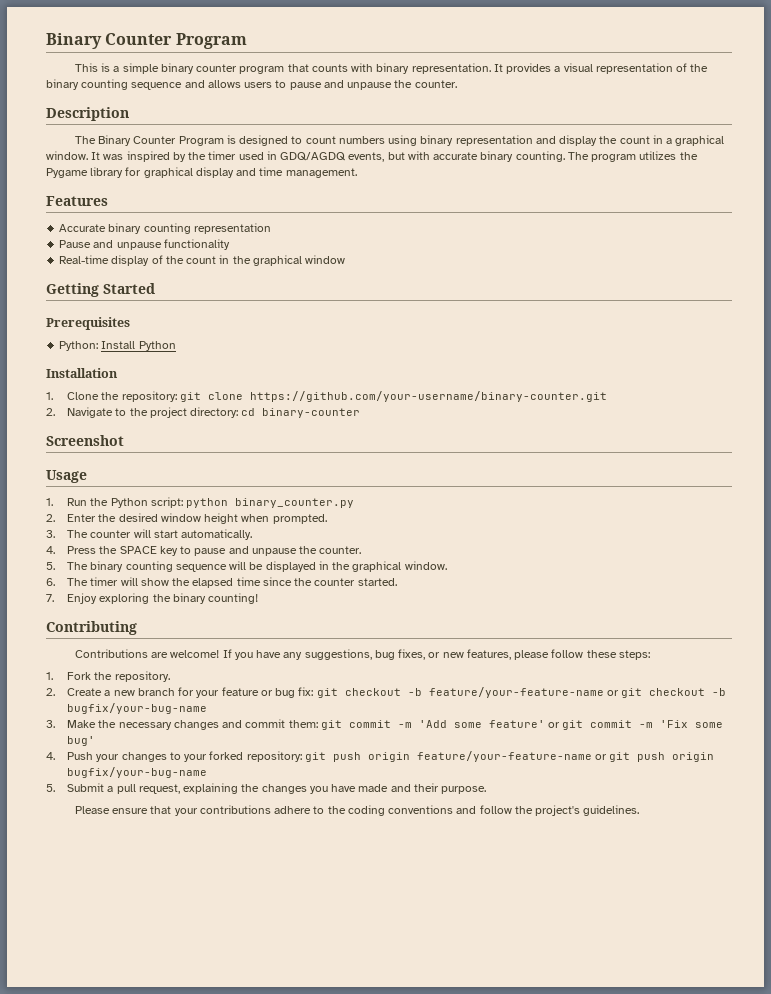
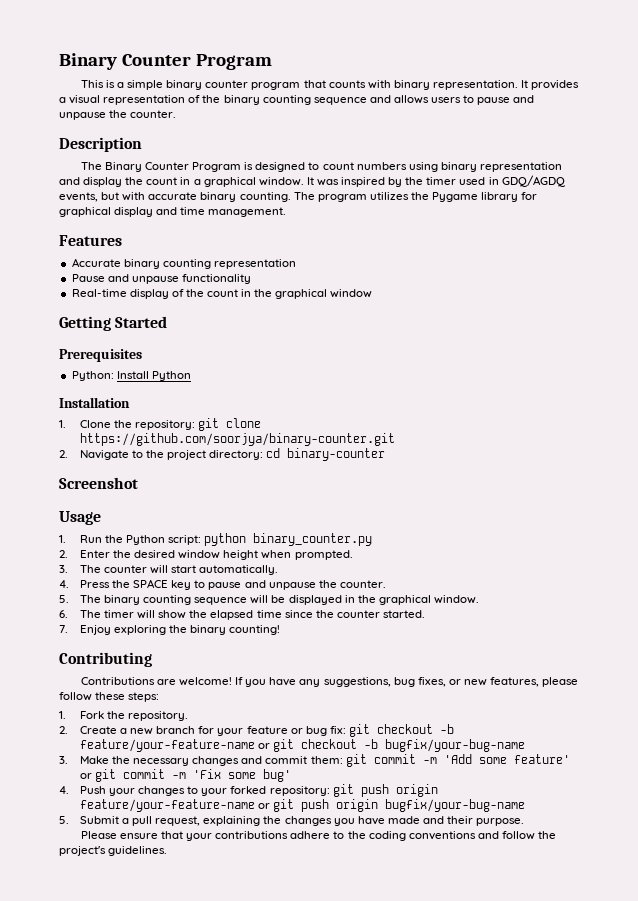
- 1. Clone the repository: git clone https://github.com/your-username/binary-counter.git
+ 1. Clone the repository: git clone https://github.com/soorjya/binary-counter.git

